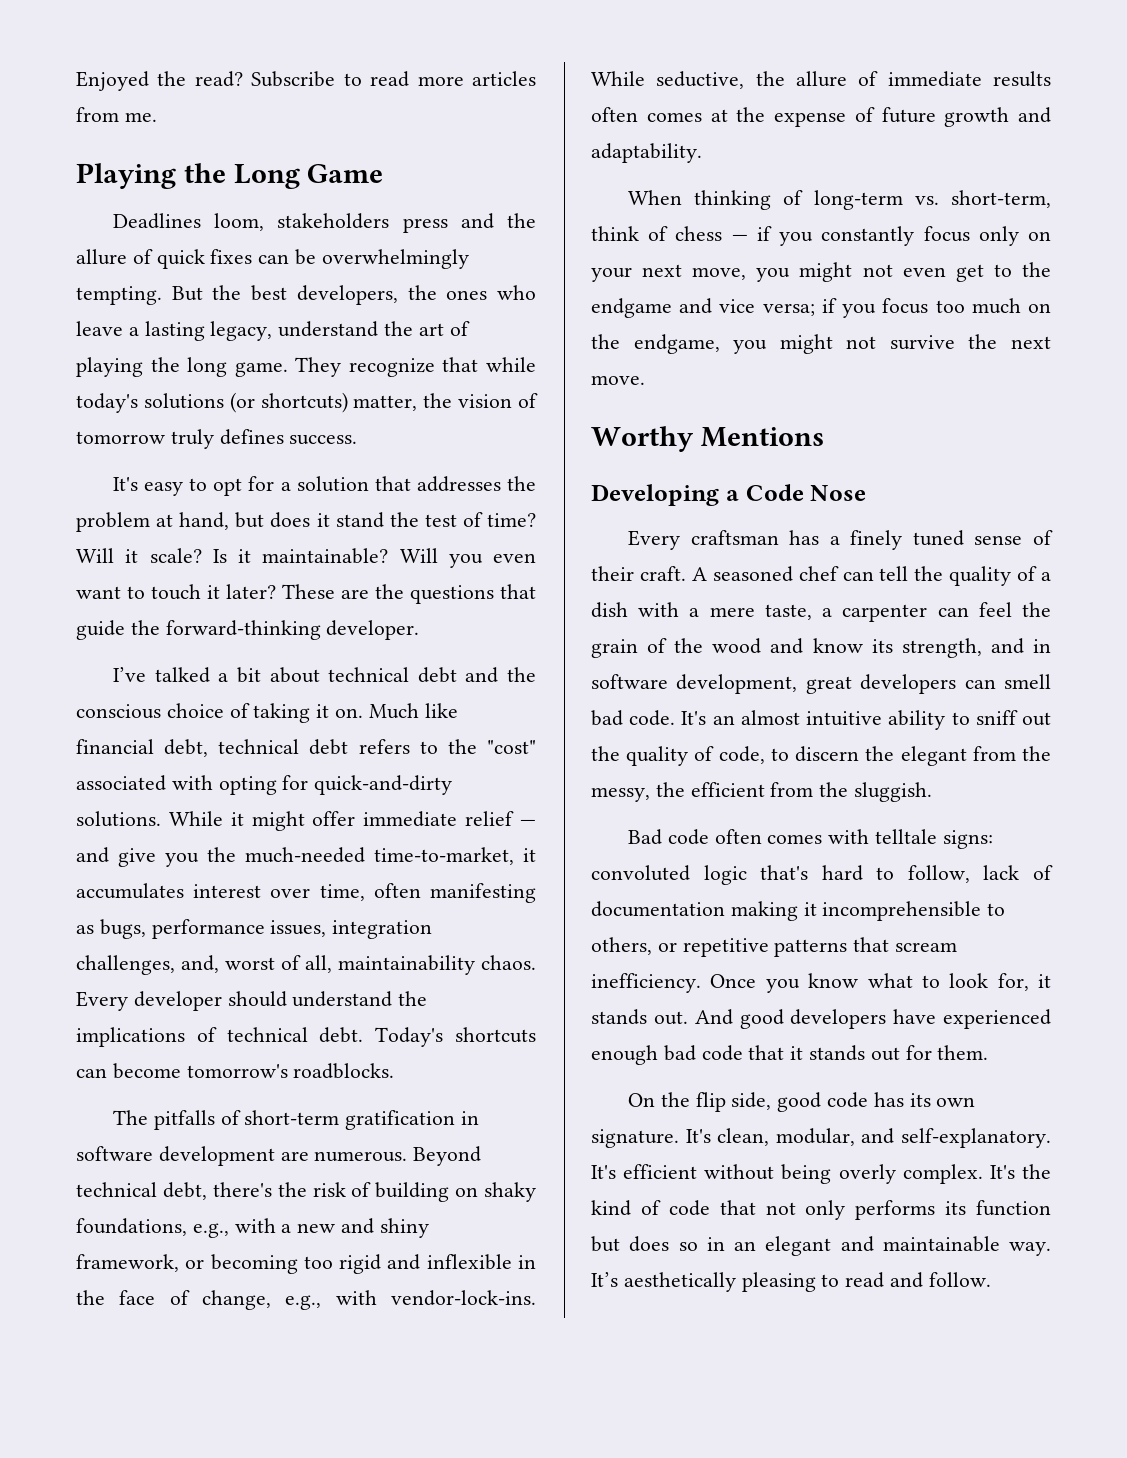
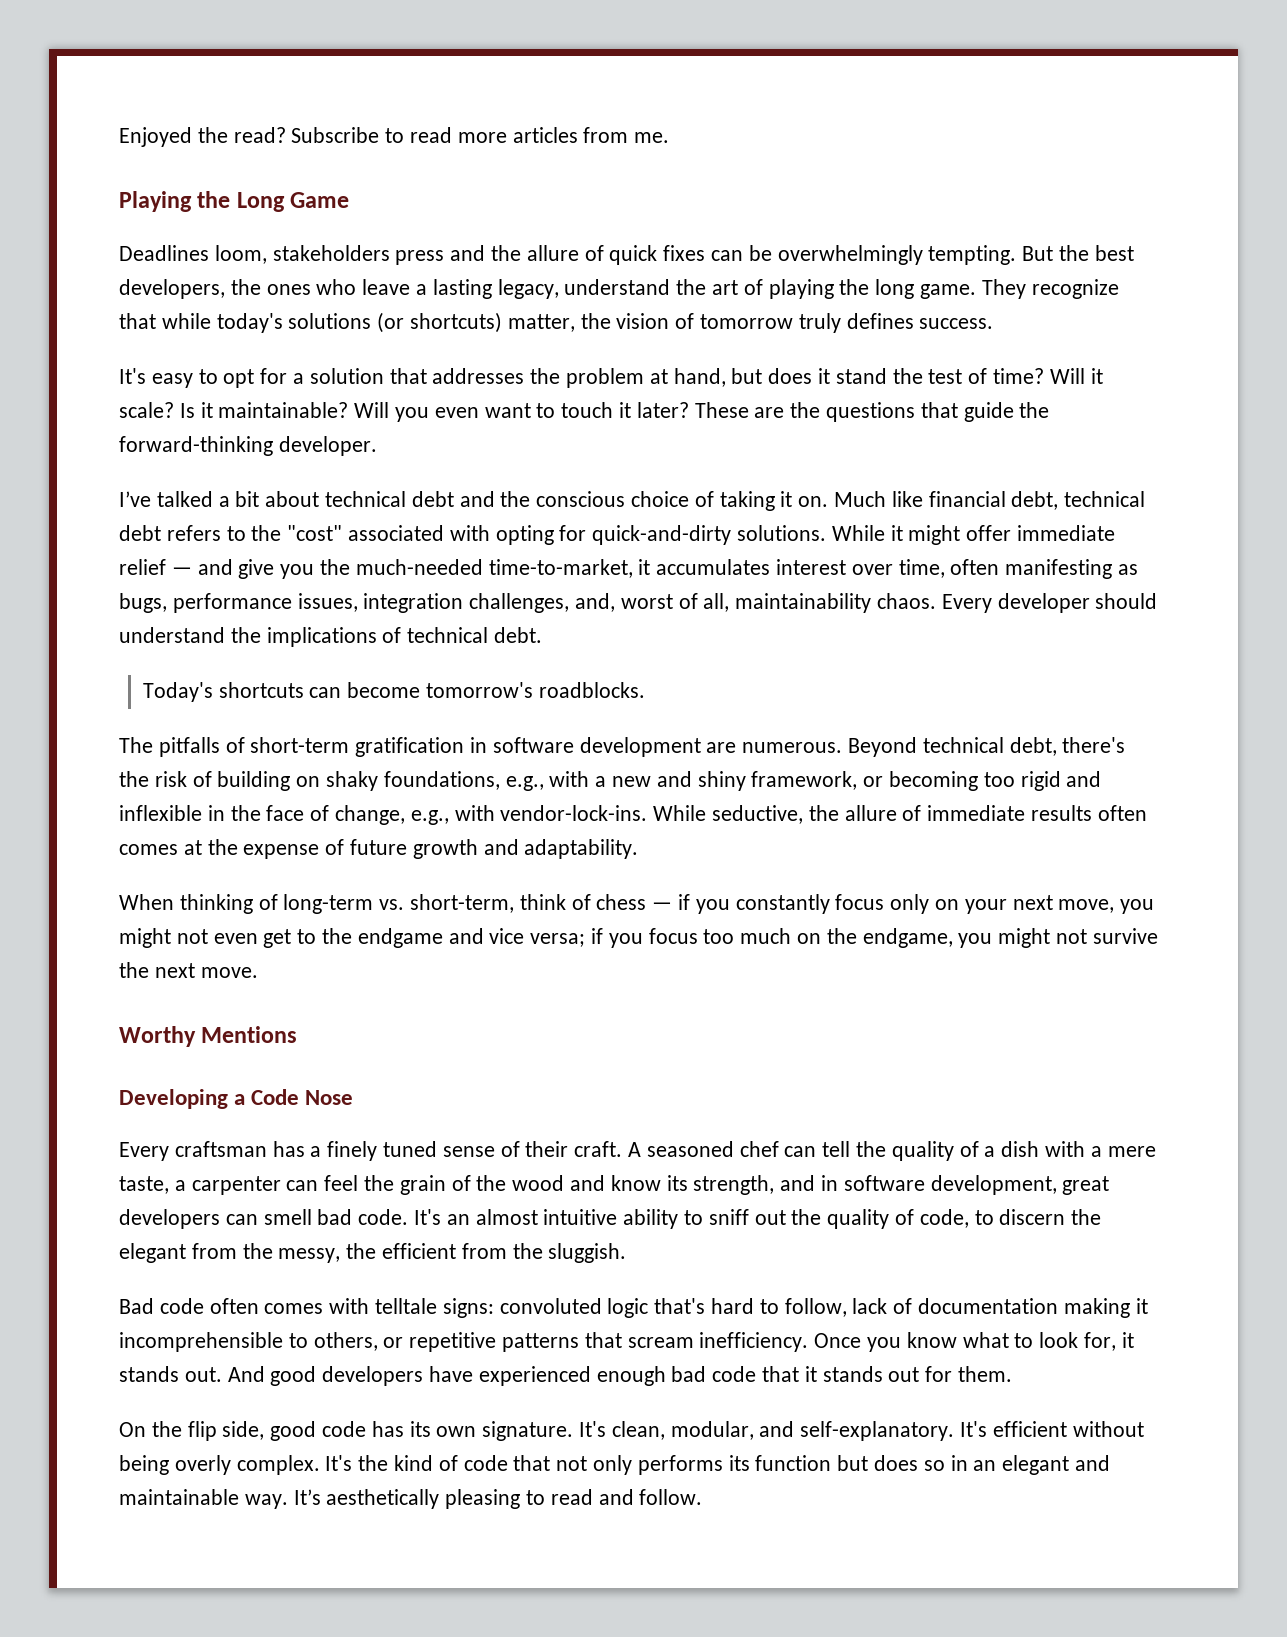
- Every developer should understand the implications of technical debt. Today's shortcuts can become tomorrow's roadblocks.
+ Every developer should understand the implications of technical debt.
+ Today's shortcuts can become tomorrow's roadblocks.

